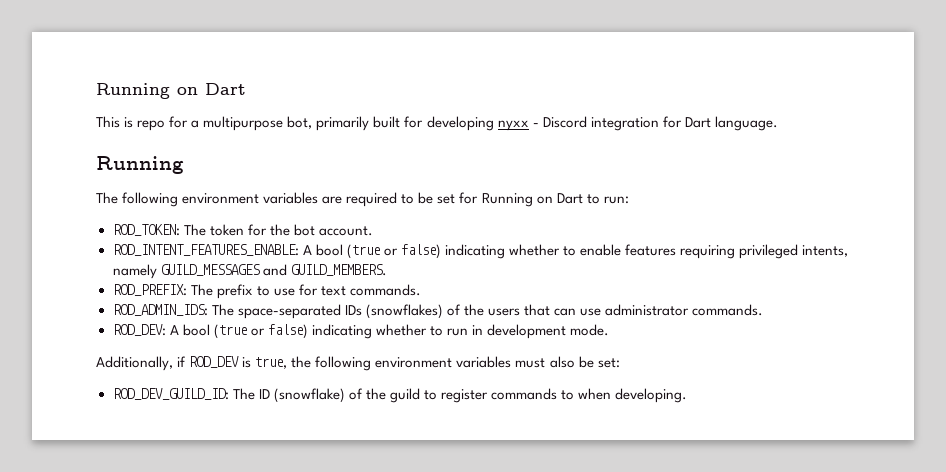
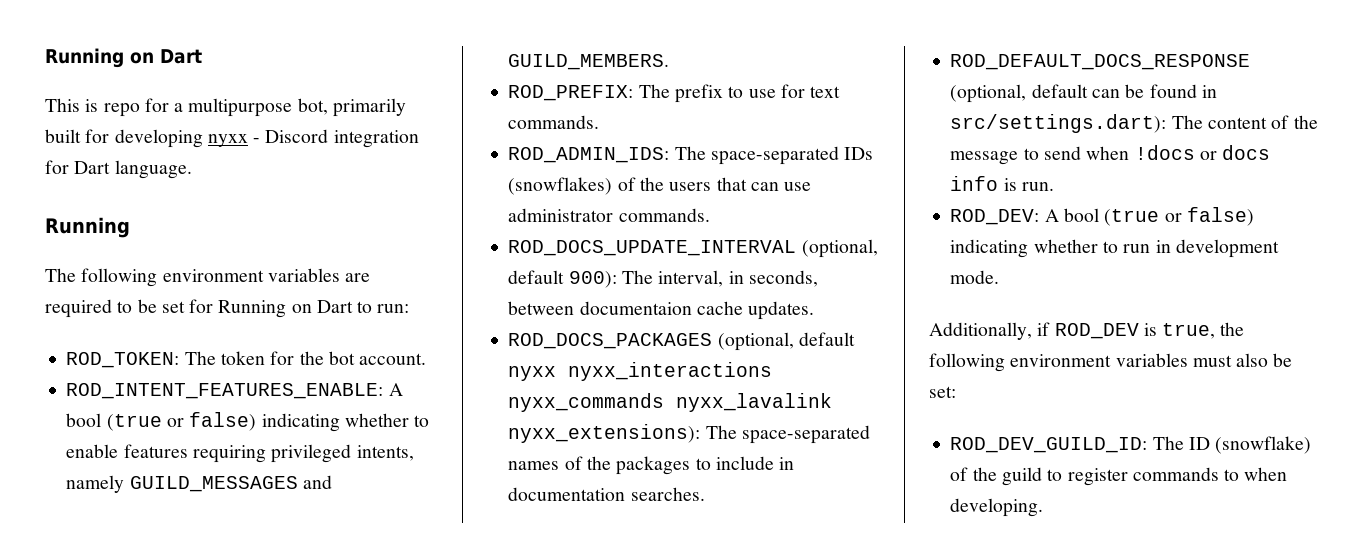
+ ROD_DOCS_UPDATE_INTERVAL (optional, default 900): The interval, in seconds, between documentaion cache updates.
+ ROD_DOCS_PACKAGES (optional, default nyxx nyxx_interactions nyxx_commands nyxx_lavalink nyxx_extensions): The space-separated names of the packages to include in documentation searches.
+ ROD_DEFAULT_DOCS_RESPONSE (optional, default can be found in src/settings.dart): The content of the message to send when !docs or docs info is run.

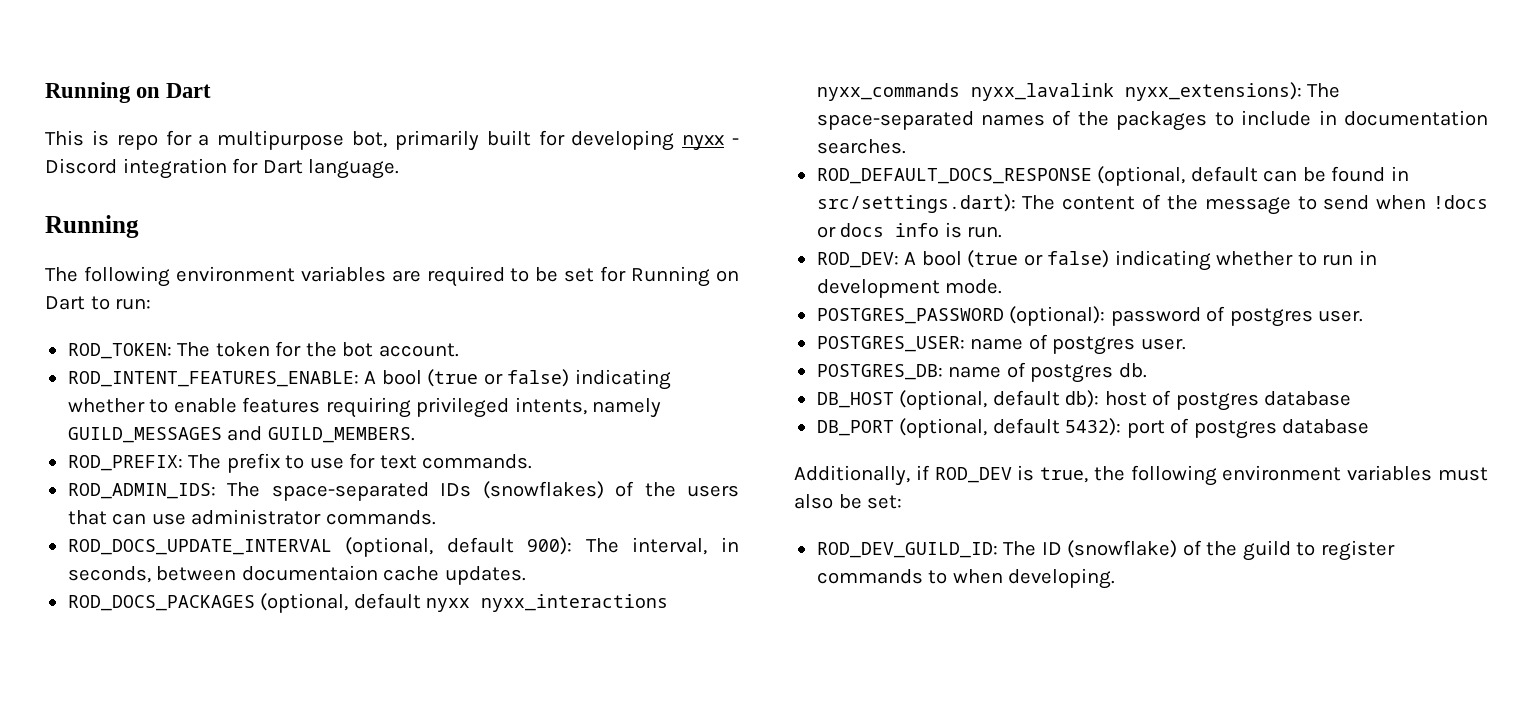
+ POSTGRES_PASSWORD (optional): password of postgres user.
+ POSTGRES_USER: name of postgres user.
+ POSTGRES_DB: name of postgres db.
+ DB_HOST (optional, default db): host of postgres database
+ DB_PORT (optional, default 5432): port of postgres database

